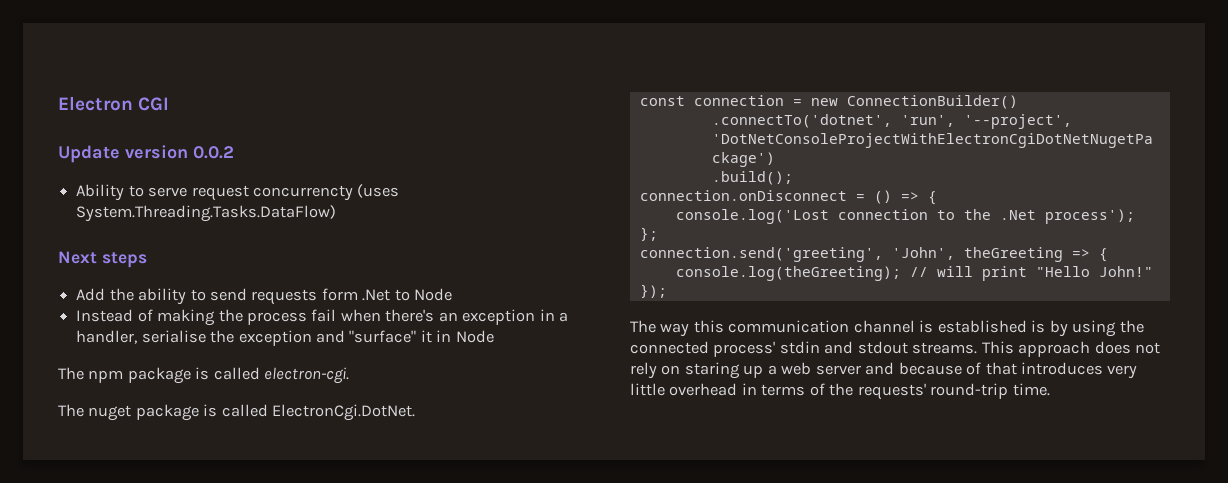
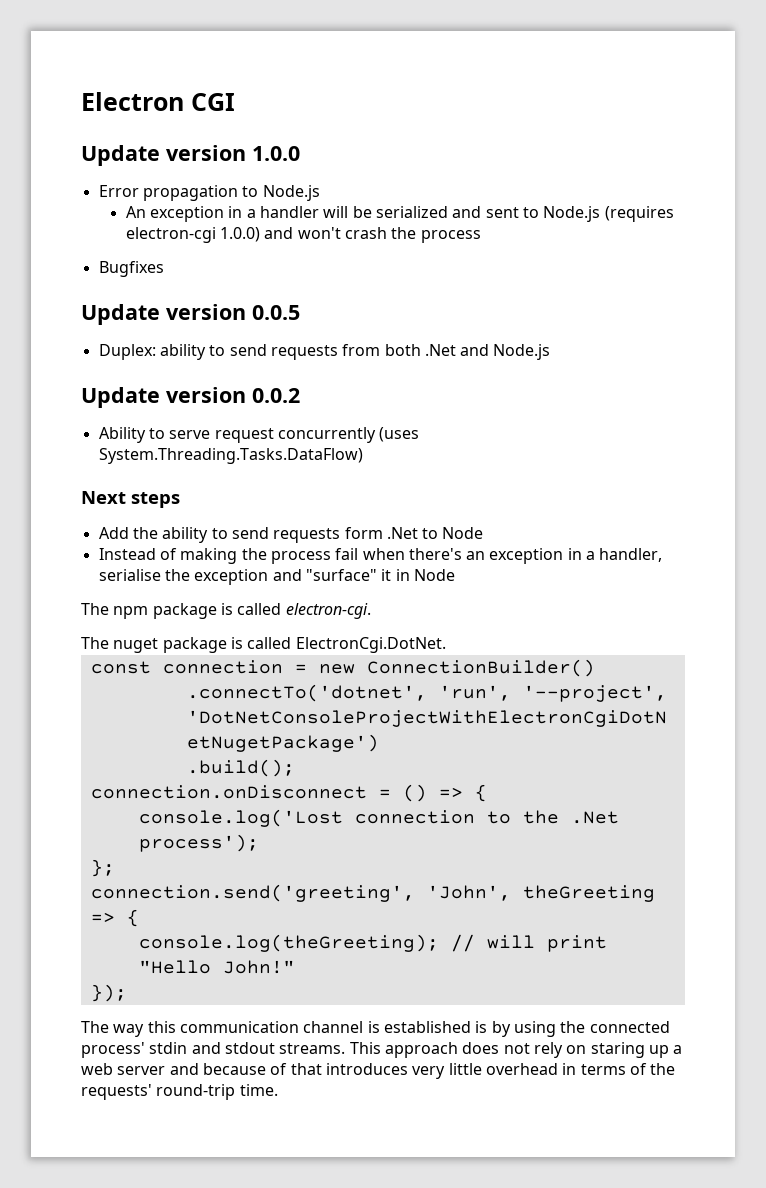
+ Update version 1.0.0
+ Error propagation to Node.js
+ An exception in a handler will be serialized and sent to Node.js (requires electron-cgi 1.0.0) and won't crash the process
+ Bugfixes
+ Update version 0.0.5
+ Duplex: ability to send requests from both .Net and Node.js
- Ability to serve request concurrencty (uses System.Threading.Tasks.DataFlow)
+ Ability to serve request concurrently (uses System.Threading.Tasks.DataFlow)

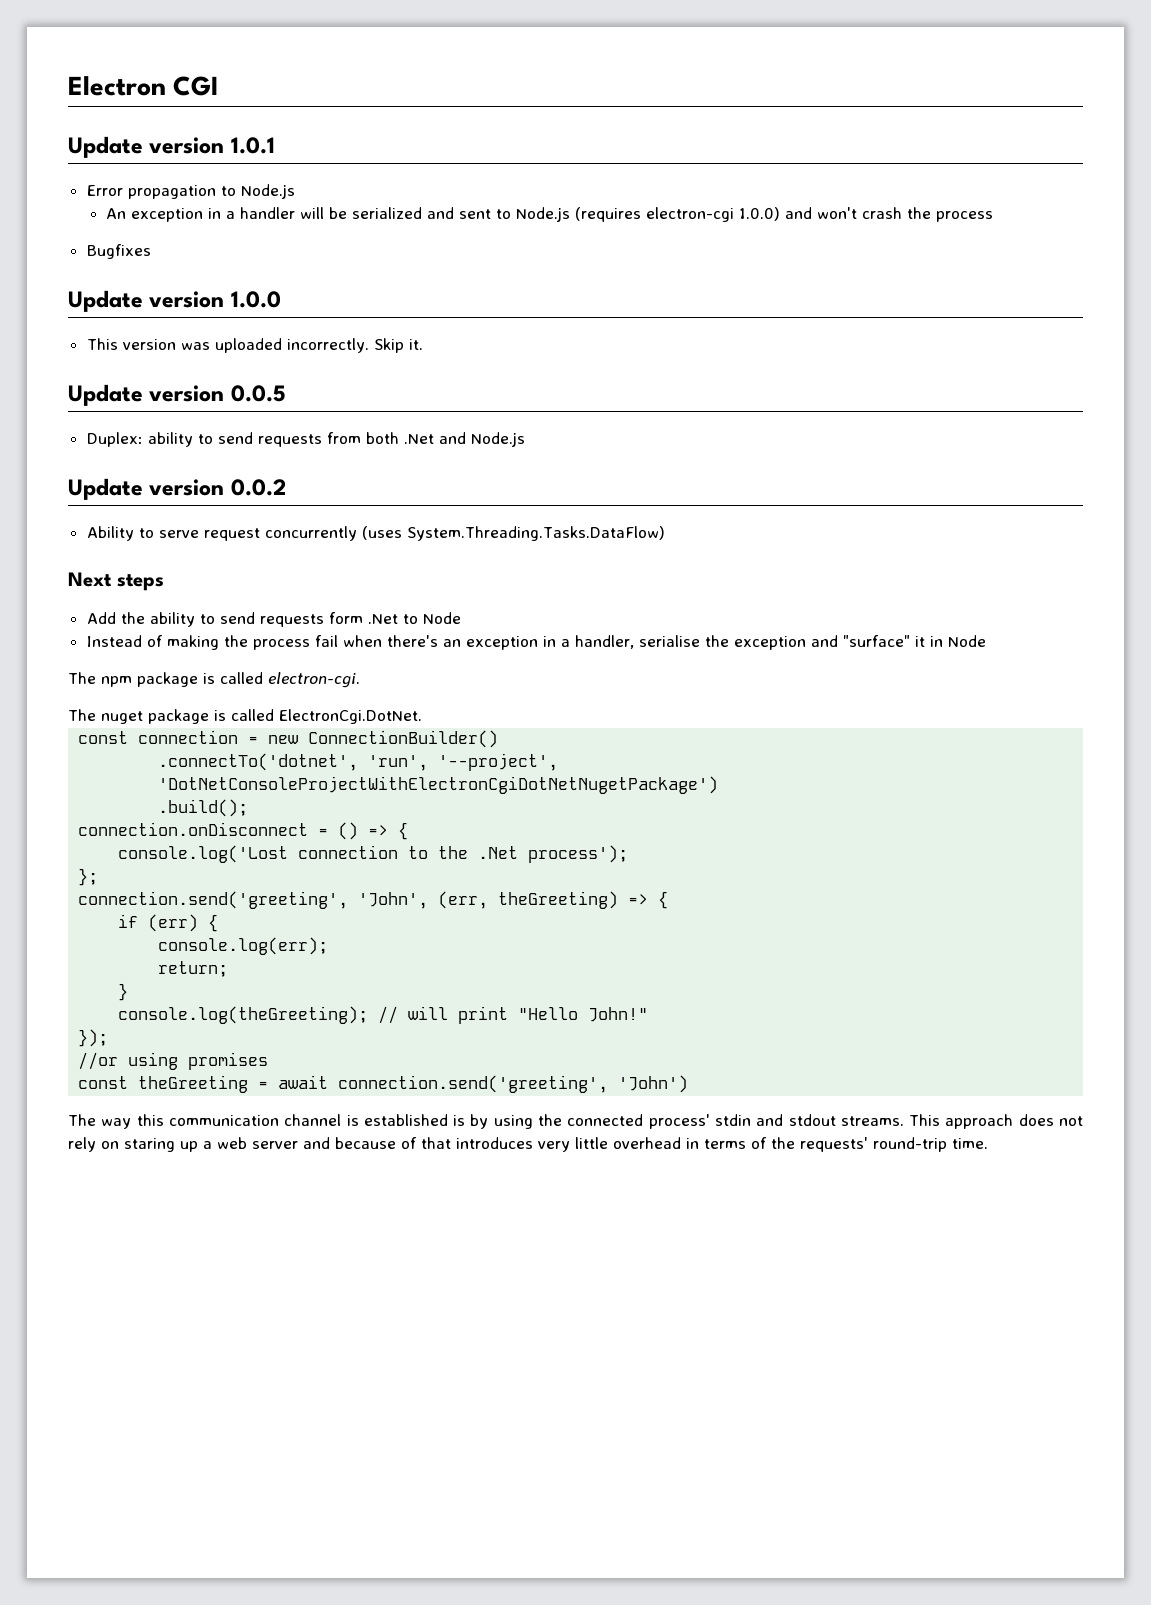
- Update version 1.0.0
+ Update version 1.0.1
+ Update version 1.0.0
+ This version was uploaded incorrectly. Skip it.
- connection.send('greeting', 'John', theGreeting => {
+ connection.send('greeting', 'John', (err, theGreeting) => {
+ if (err) {
+ console.log(err);
+ return;
+ }
+ //or using promises
+ const theGreeting = await connection.send('greeting', 'John')

